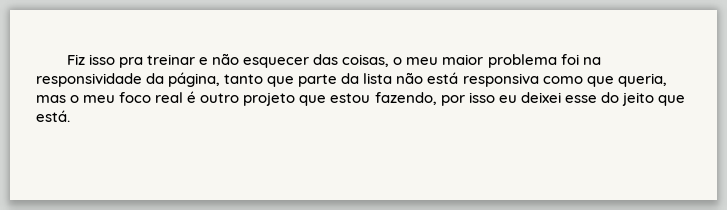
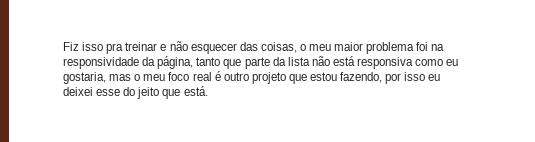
- Fiz isso pra treinar e não esquecer das coisas, o meu maior problema foi na responsividade da página, tanto que parte da lista não está responsiva como que queria, mas o meu foco real é outro projeto que estou fazendo, por isso eu deixei esse do jeito que está.
+ Fiz isso pra treinar e não esquecer das coisas, o meu maior problema foi na responsividade da página, tanto que parte da lista não está responsiva como eu gostaria, mas o meu foco real é outro projeto que estou fazendo, por isso eu deixei esse do jeito que está.

